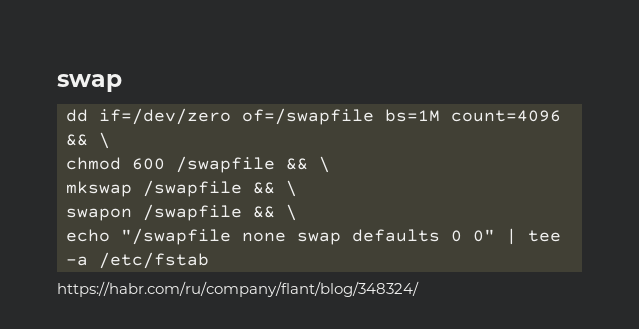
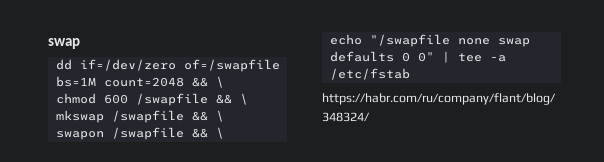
- dd if=/dev/zero of=/swapfile bs=1M count=4096 && \
+ dd if=/dev/zero of=/swapfile bs=1M count=2048 && \

